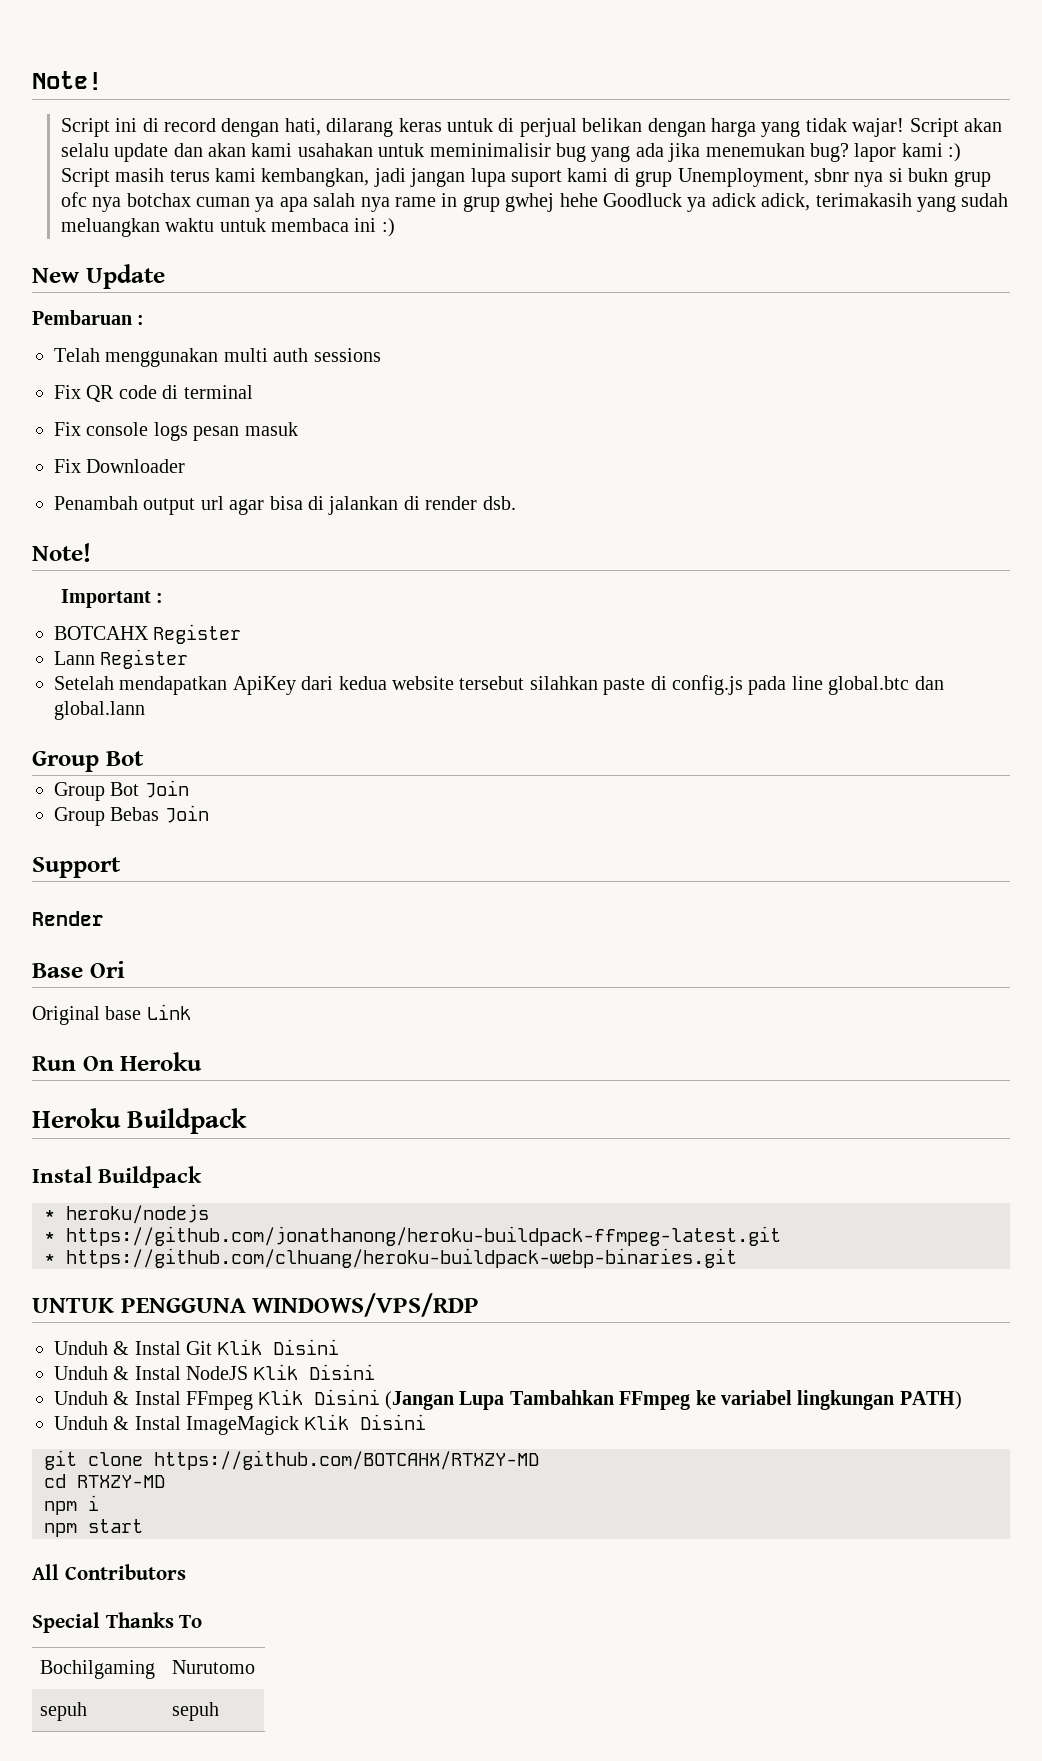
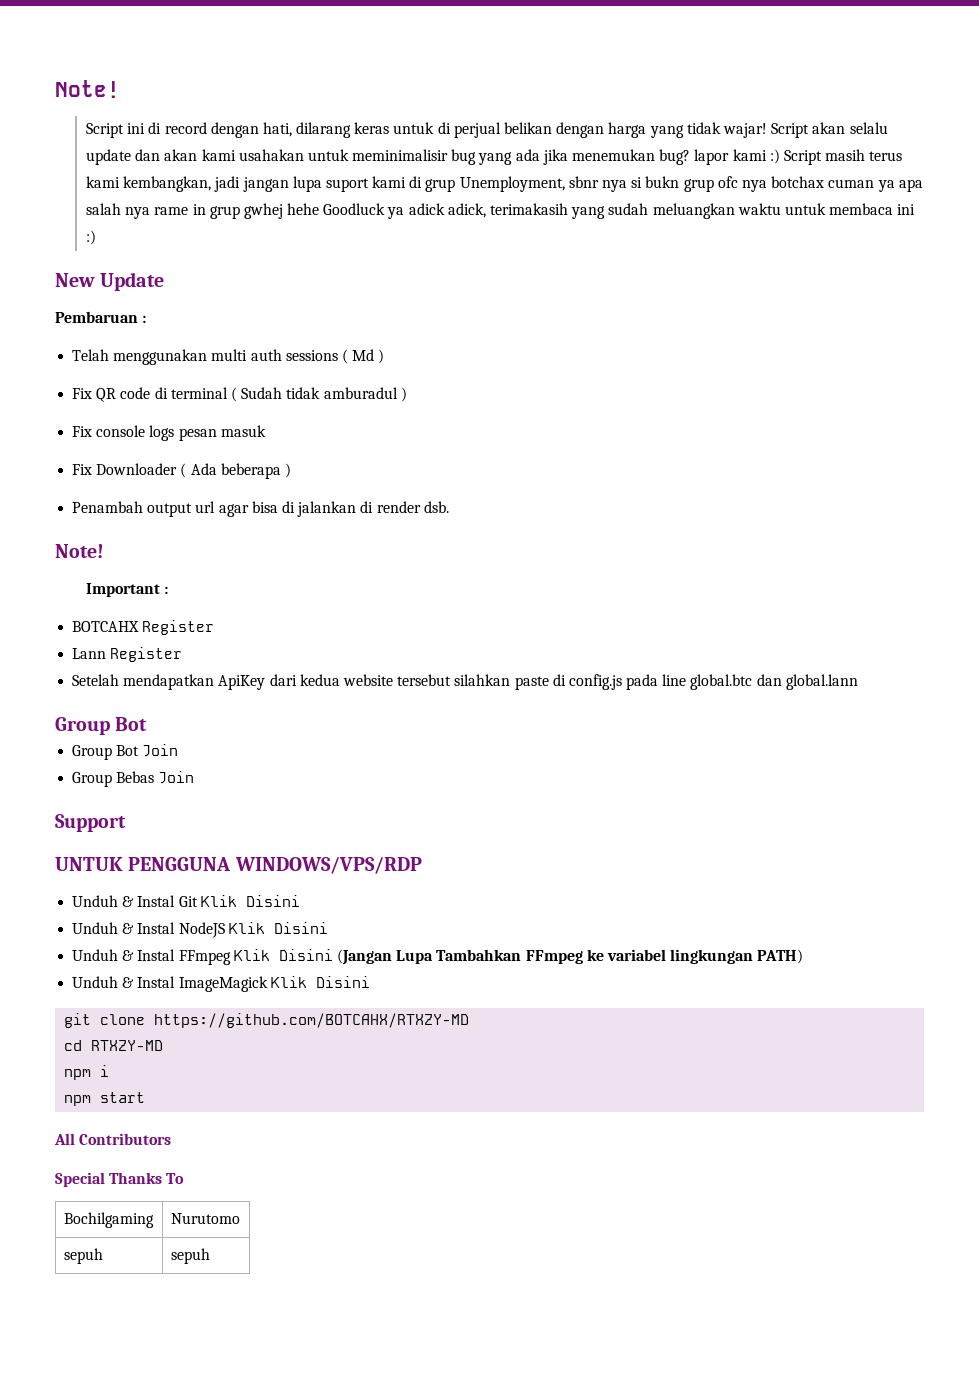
- Telah menggunakan multi auth sessions
+ Telah menggunakan multi auth sessions ( Md )
- Fix QR code di terminal
+ Fix QR code di terminal ( Sudah tidak amburadul )
- Fix Downloader
+ Fix Downloader ( Ada beberapa )
- Render
- Base Ori
- Original base Link
- Run On Heroku
- Heroku Buildpack
- Instal Buildpack
- * heroku/nodejs
- * https://github.com/jonathanong/heroku-buildpack-ffmpeg-latest.git
- * https://github.com/clhuang/heroku-buildpack-webp-binaries.git

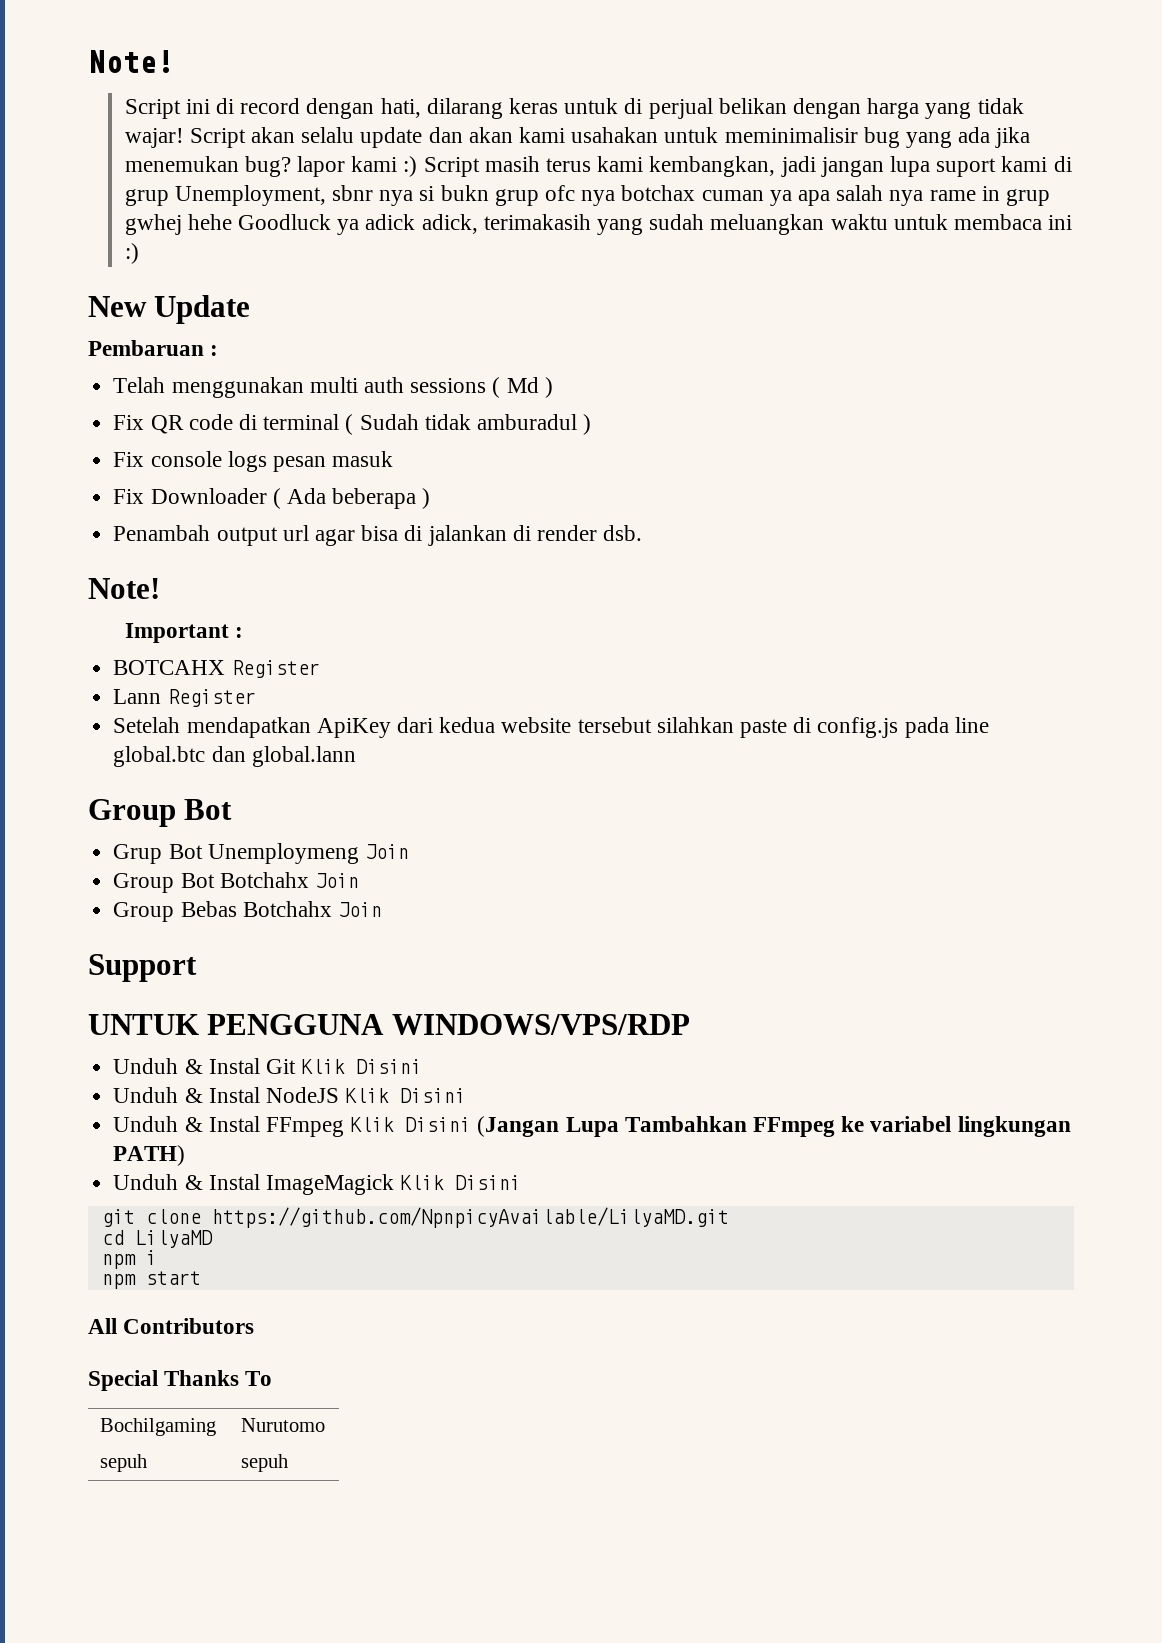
- Group Bot Join
+ Grup Bot Unemploymeng Join
+ Group Bot Botchahx Join
- Group Bebas Join
+ Group Bebas Botchahx Join
- git clone https://github.com/BOTCAHX/RTXZY-MD
+ git clone https://github.com/NpnpicyAvailable/LilyaMD.git
- cd RTXZY-MD
+ cd LilyaMD

